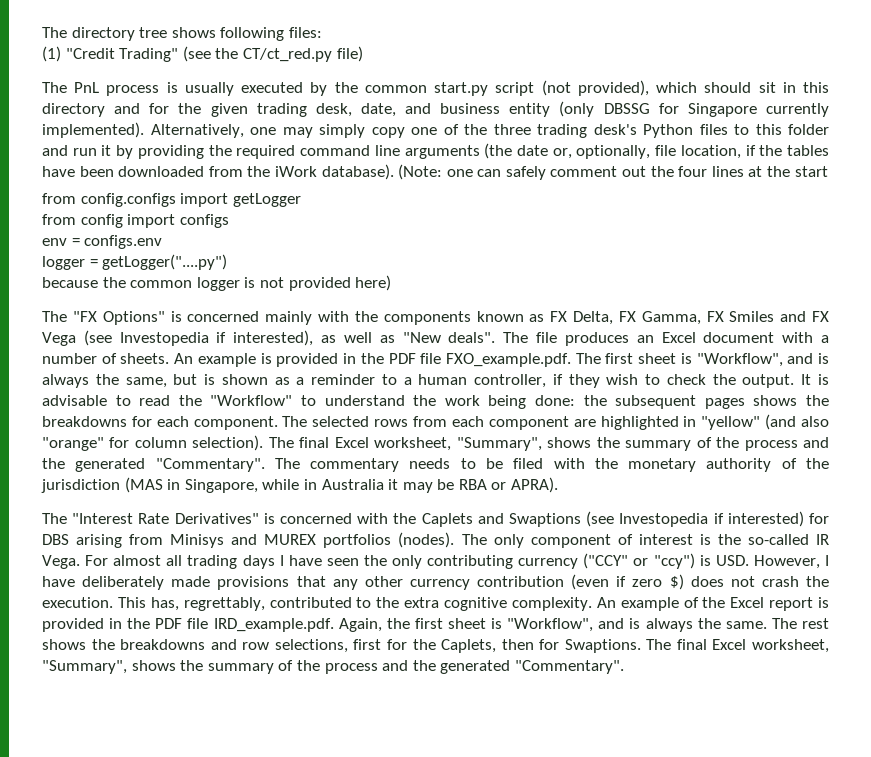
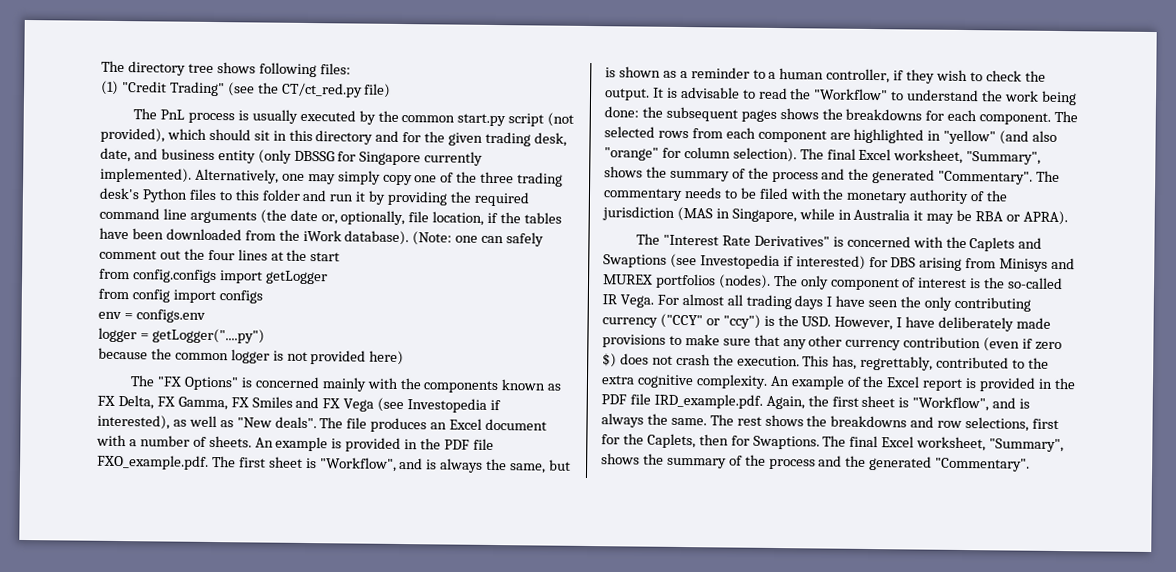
- For almost all trading days I have seen the only contributing currency ("CCY" or "ccy") is USD. However, I have deliberately made provisions that any other currency contribution (even if zero $) does not crash the execution.
+ For almost all trading days I have seen the only contributing currency ("CCY" or "ccy") is the USD. However, I have deliberately made provisions to make sure that any other currency contribution (even if zero $) does not crash the execution.

